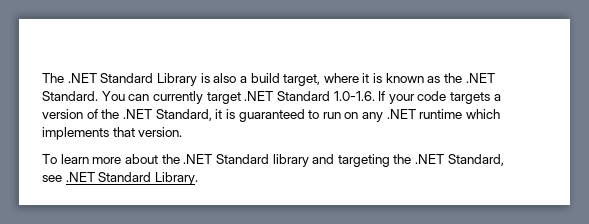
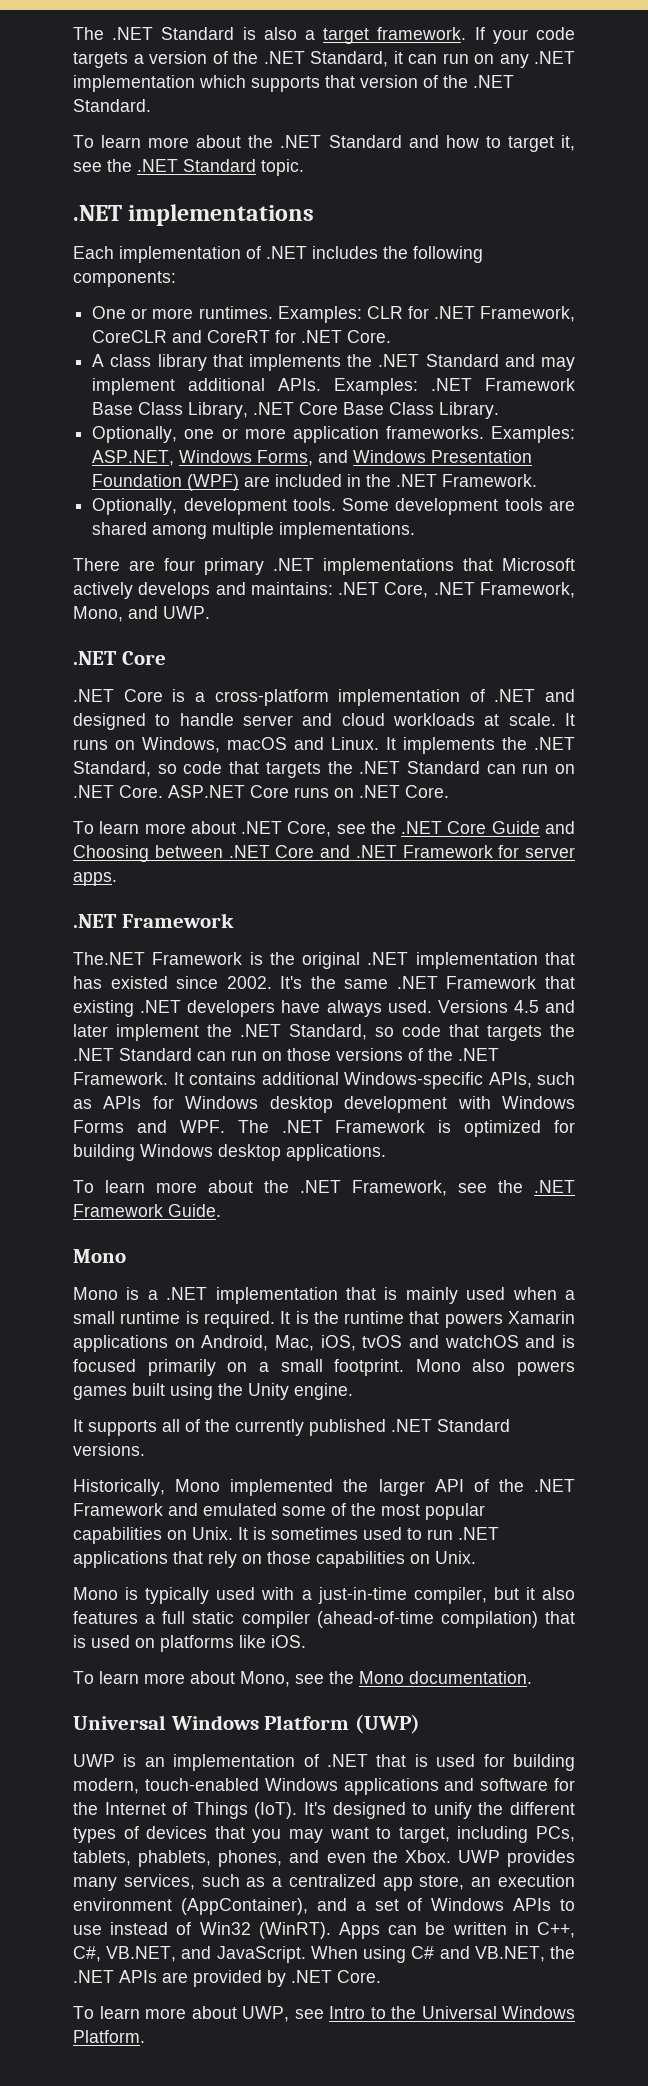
- The .NET Standard Library is also a build target, where it is known as the .NET Standard. You can currently target .NET Standard 1.0-1.6. If your code targets a version of the .NET Standard, it is guaranteed to run on any .NET runtime which implements that version.
+ The .NET Standard is also a target framework. If your code targets a version of the .NET Standard, it can run on any .NET implementation which supports that version of the .NET Standard.
- To learn more about the .NET Standard library and targeting the .NET Standard, see .NET Standard Library.
+ To learn more about the .NET Standard and how to target it, see the .NET Standard topic.
+ .NET implementations
+ Each implementation of .NET includes the following components:
+ One or more runtimes. Examples: CLR for .NET Framework, CoreCLR and CoreRT for .NET Core.
+ A class library that implements the .NET Standard and may implement additional APIs. Examples: .NET Framework Base Class Library, .NET Core Base Class Library.
+ Optionally, one or more application frameworks. Examples: ASP.NET, Windows Forms, and Windows Presentation Foundation (WPF) are included in the .NET Framework.
+ Optionally, development tools. Some development tools are shared among multiple implementations.
+ There are four primary .NET implementations that Microsoft actively develops and maintains: .NET Core, .NET Framework, Mono, and UWP.
+ .NET Core
+ .NET Core is a cross-platform implementation of .NET and designed to handle server and cloud workloads at scale. It runs on Windows, macOS and Linux. It implements the .NET Standard, so code that targets the .NET Standard can run on .NET Core. ASP.NET Core runs on .NET Core.
+ To learn more about .NET Core, see the .NET Core Guide and Choosing between .NET Core and .NET Framework for server apps.
+ .NET Framework
+ The.NET Framework is the original .NET implementation that has existed since 2002. It's the same .NET Framework that existing .NET developers have always used. Versions 4.5 and later implement the .NET Standard, so code that targets the .NET Standard can run on those versions of the .NET Framework. It contains additional Windows-specific APIs, such as APIs for Windows desktop development with Windows Forms and WPF. The .NET Framework is optimized for building Windows desktop applications.
+ To learn more about the .NET Framework, see the .NET Framework Guide.
+ Mono
+ Mono is a .NET implementation that is mainly used when a small runtime is required. It is the runtime that powers Xamarin applications on Android, Mac, iOS, tvOS and watchOS and is focused primarily on a small footprint. Mono also powers games built using the Unity engine.
+ It supports all of the currently published .NET Standard versions.
+ Historically, Mono implemented the larger API of the .NET Framework and emulated some of the most popular capabilities on Unix. It is sometimes used to run .NET applications that rely on those capabilities on Unix.
+ Mono is typically used with a just-in-time compiler, but it also features a full static compiler (ahead-of-time compilation) that is used on platforms like iOS.
+ To learn more about Mono, see the Mono documentation.
+ Universal Windows Platform (UWP)
+ UWP is an implementation of .NET that is used for building modern, touch-enabled Windows applications and software for the Internet of Things (IoT). It's designed to unify the different types of devices that you may want to target, including PCs, tablets, phablets, phones, and even the Xbox. UWP provides many services, such as a centralized app store, an execution environment (AppContainer), and a set of Windows APIs to use instead of Win32 (WinRT). Apps can be written in C++, C#, VB.NET, and JavaScript. When using C# and VB.NET, the .NET APIs are provided by .NET Core.
+ To learn more about UWP, see Intro to the Universal Windows Platform.

